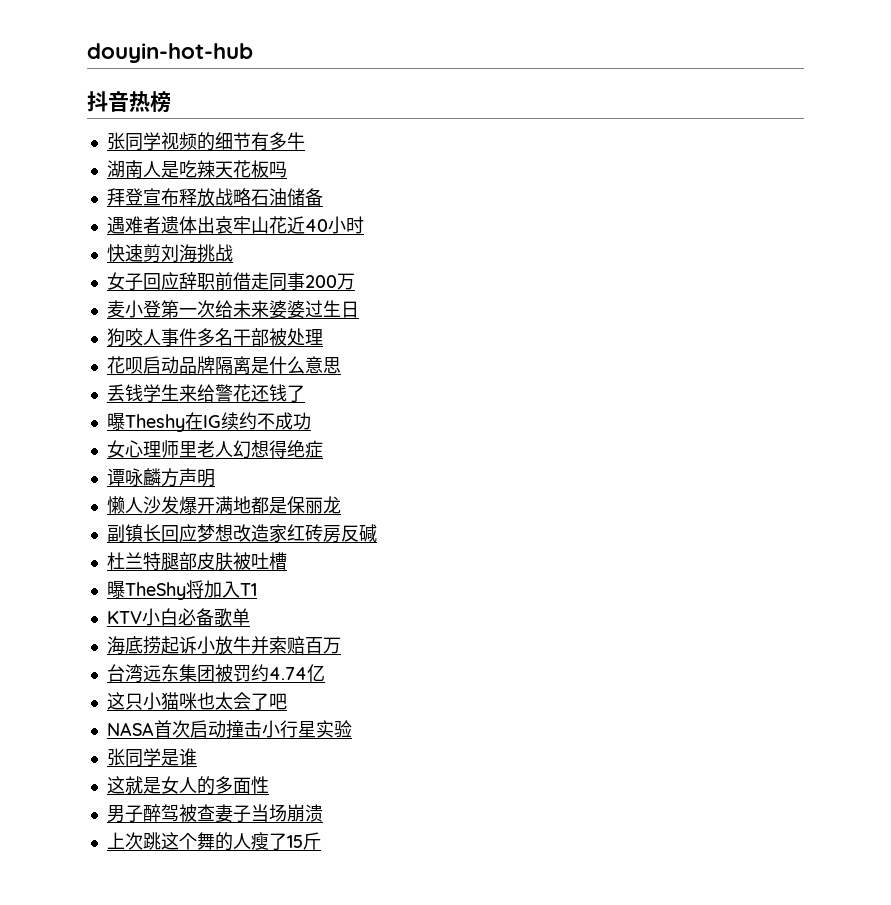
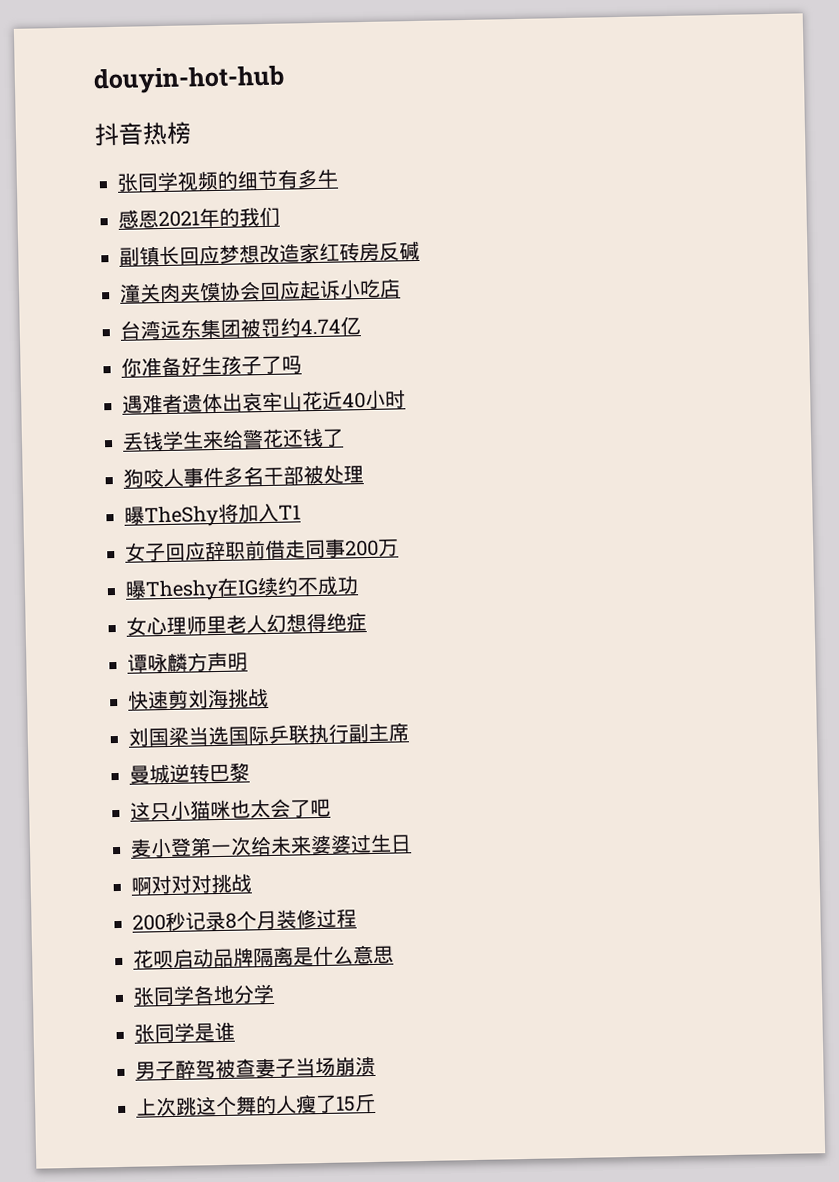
- 湖南人是吃辣天花板吗
- 拜登宣布释放战略石油储备
+ 感恩2021年的我们
+ 副镇长回应梦想改造家红砖房反碱
+ 潼关肉夹馍协会回应起诉小吃店
+ 台湾远东集团被罚约4.74亿
+ 你准备好生孩子了吗
- 快速剪刘海挑战
+ 丢钱学生来给警花还钱了
+ 狗咬人事件多名干部被处理
+ 曝TheShy将加入T1
- 麦小登第一次给未来婆婆过生日
- 狗咬人事件多名干部被处理
- 花呗启动品牌隔离是什么意思
- 丢钱学生来给警花还钱了
- 懒人沙发爆开满地都是保丽龙
- 副镇长回应梦想改造家红砖房反碱
- 杜兰特腿部皮肤被吐槽
- 曝TheShy将加入T1
- KTV小白必备歌单
- 海底捞起诉小放牛并索赔百万
- 台湾远东集团被罚约4.74亿
+ 快速剪刘海挑战
+ 刘国梁当选国际乒联执行副主席
+ 曼城逆转巴黎
- NASA首次启动撞击小行星实验
+ 麦小登第一次给未来婆婆过生日
+ 啊对对对挑战
+ 200秒记录8个月装修过程
+ 花呗启动品牌隔离是什么意思
+ 张同学各地分学
  张同学是谁
- 这就是女人的多面性

